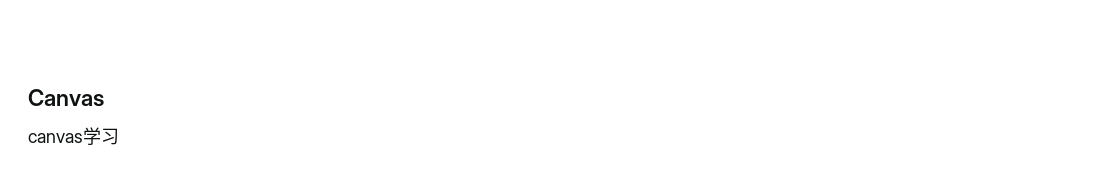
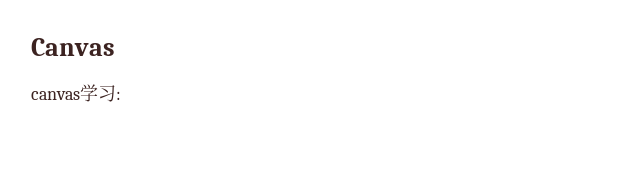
- canvas学习
+ canvas学习:

